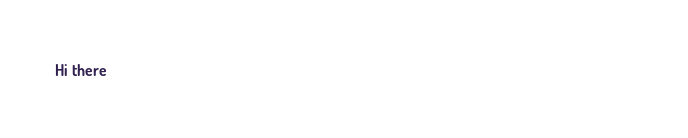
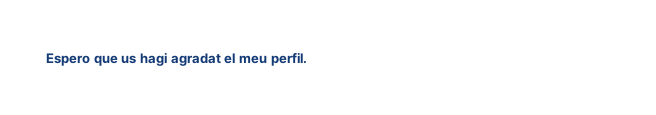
- Hi there
+ Espero que us hagi agradat el meu perfil.

